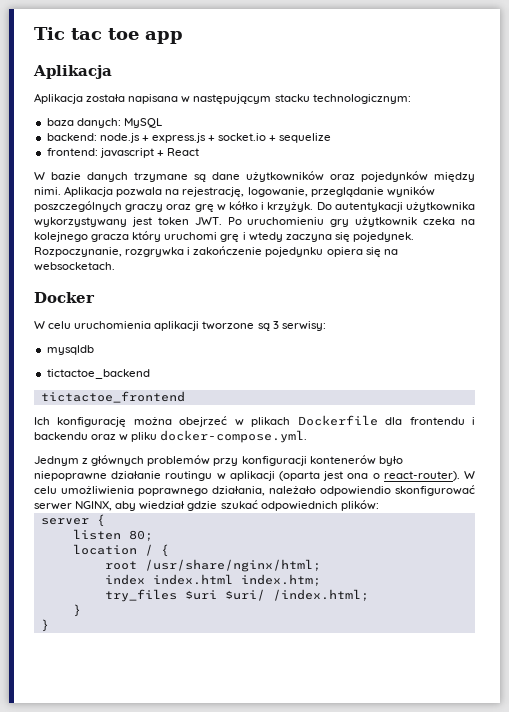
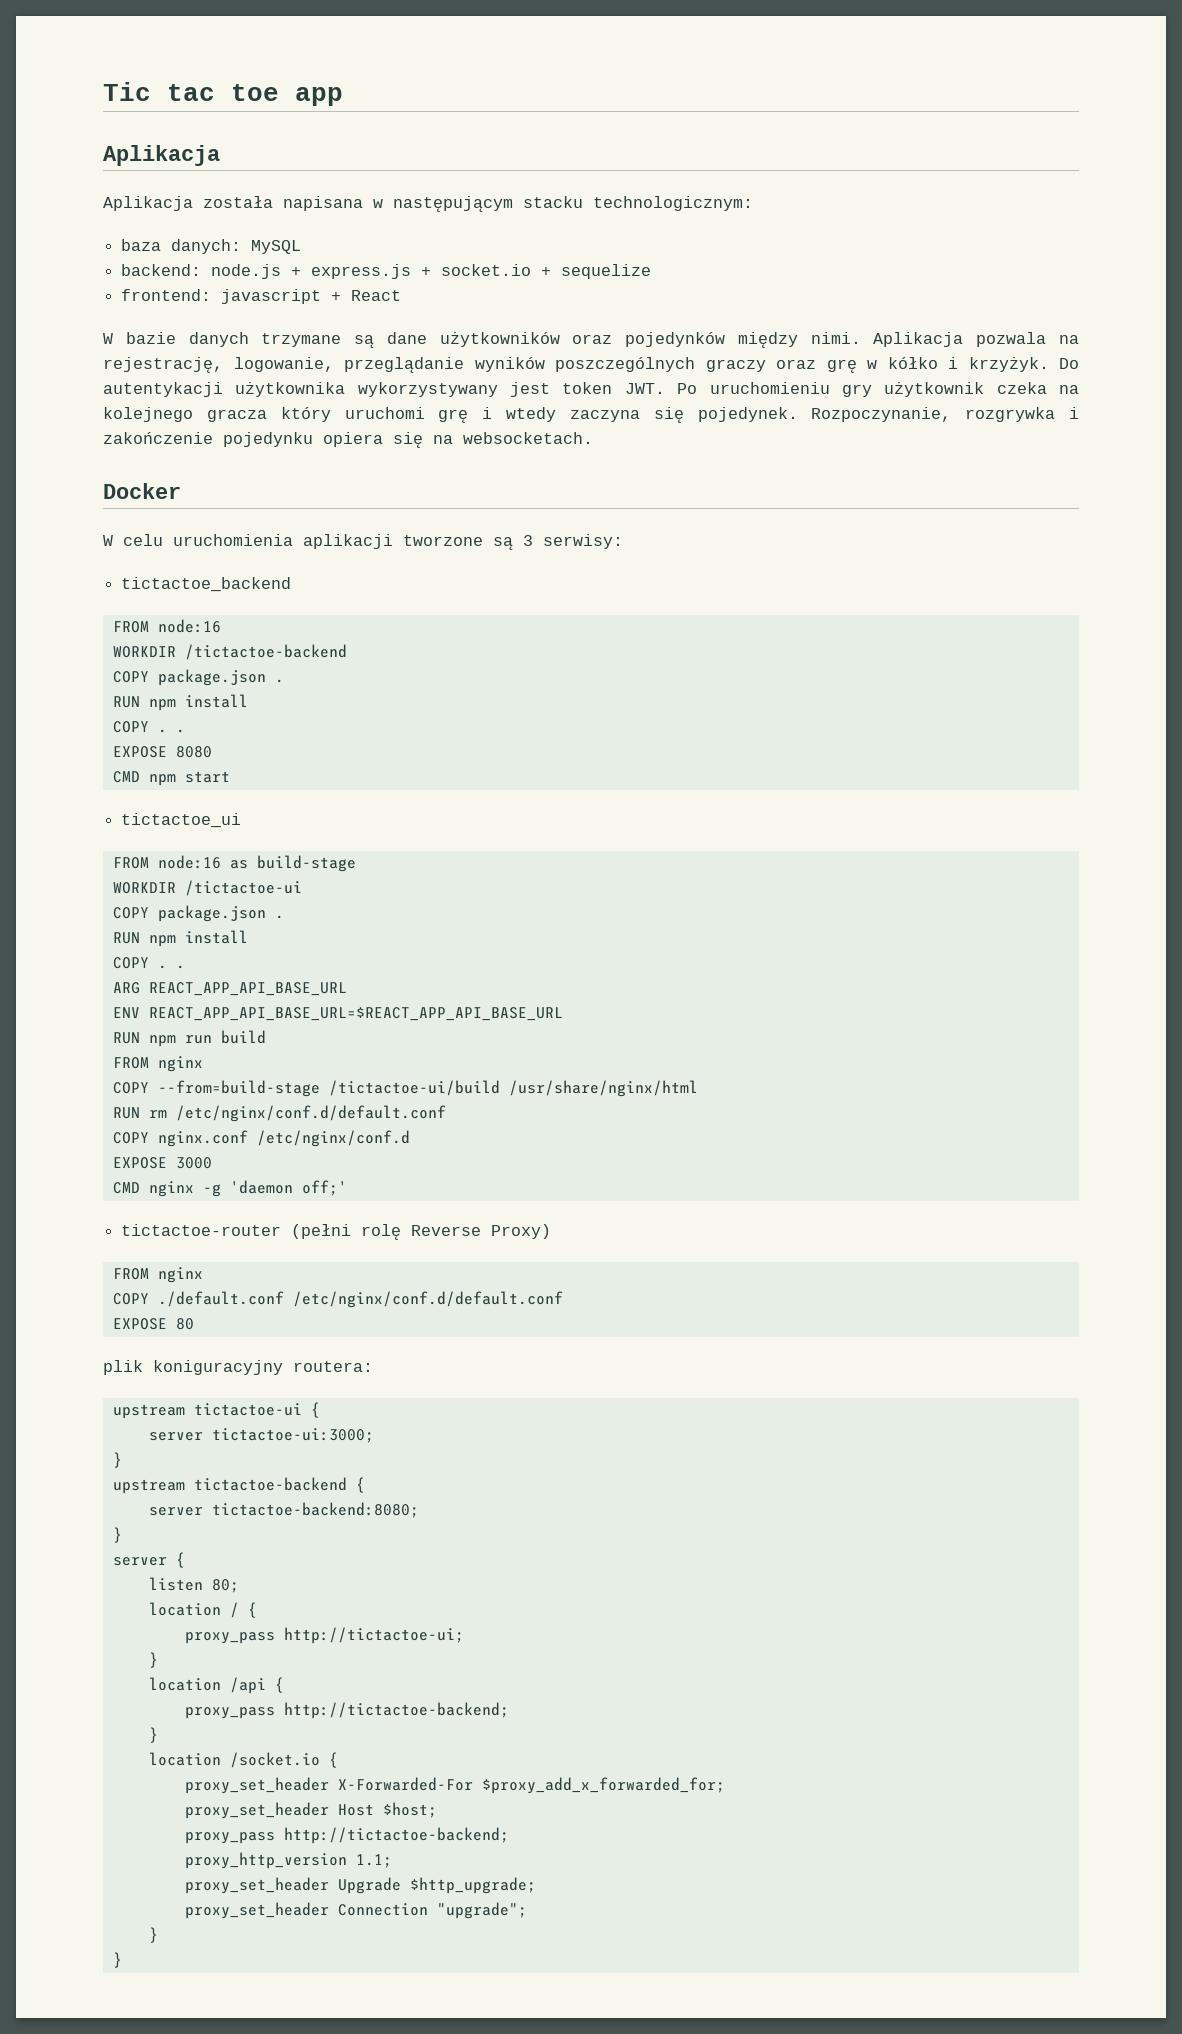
- mysqldb
  tictactoe_backend
- tictactoe_frontend
- Ich konfigurację można obejrzeć w plikach Dockerfile dla frontendu i backendu oraz w pliku docker-compose.yml.
- Jednym z głównych problemów przy konfiguracji kontenerów było niepoprawne działanie routingu w aplikacji (oparta jest ona o react-router). W celu umożliwienia poprawnego działania, należało odpowiendio skonfigurować serwer NGINX, aby wiedział gdzie szukać odpowiednich plików:
+ FROM node:16
+ WORKDIR /tictactoe-backend
+ COPY package.json .
+ RUN npm install
+ COPY . .
+ EXPOSE 8080
+ CMD npm start
+ tictactoe_ui
+ FROM node:16 as build-stage
+ WORKDIR /tictactoe-ui
+ COPY package.json .
+ RUN npm install
+ COPY . .
+ ARG REACT_APP_API_BASE_URL
+ ENV REACT_APP_API_BASE_URL=$REACT_APP_API_BASE_URL
+ RUN npm run build
+ FROM nginx
+ COPY --from=build-stage /tictactoe-ui/build /usr/share/nginx/html
+ RUN rm /etc/nginx/conf.d/default.conf
+ COPY nginx.conf /etc/nginx/conf.d
+ EXPOSE 3000
+ CMD nginx -g 'daemon off;'
+ tictactoe-router (pełni rolę Reverse Proxy)
+ FROM nginx
+ COPY ./default.conf /etc/nginx/conf.d/default.conf
+ EXPOSE 80
+ plik koniguracyjny routera:
+ upstream tictactoe-ui {
+ server tictactoe-ui:3000;
+ }
+ upstream tictactoe-backend {
+ server tictactoe-backend:8080;
+ }
- root /usr/share/nginx/html;
- index index.html index.htm;
- try_files $uri $uri/ /index.html;
+ proxy_pass http://tictactoe-ui;
+ }
+ location /api {
+ proxy_pass http://tictactoe-backend;
+ }
+ location /socket.io {
+ proxy_set_header X-Forwarded-For $proxy_add_x_forwarded_for;
+ proxy_set_header Host $host;
+ proxy_pass http://tictactoe-backend;
+ proxy_http_version 1.1;
+ proxy_set_header Upgrade $http_upgrade;
+ proxy_set_header Connection "upgrade";

